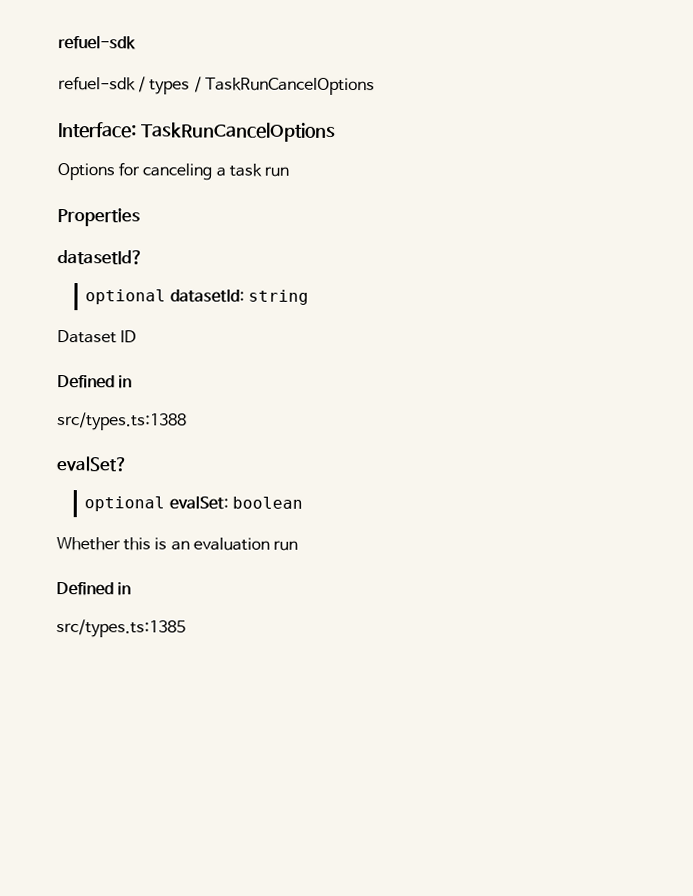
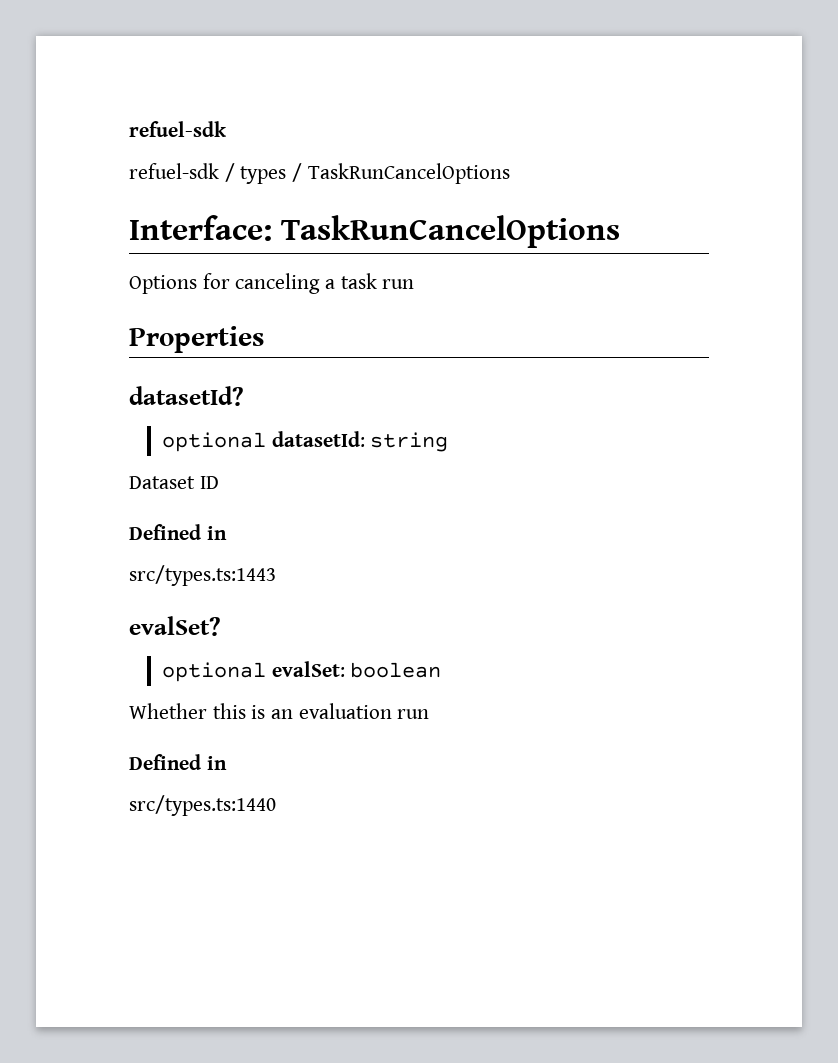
- src/types.ts:1388
+ src/types.ts:1443
- src/types.ts:1385
+ src/types.ts:1440

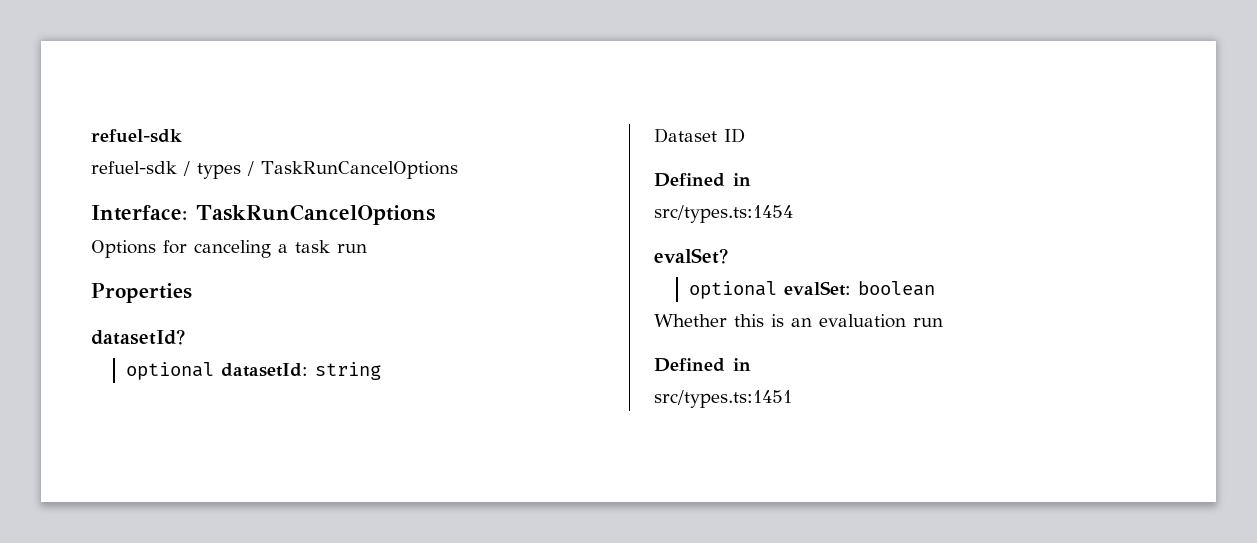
- src/types.ts:1443
+ src/types.ts:1454
- src/types.ts:1440
+ src/types.ts:1451

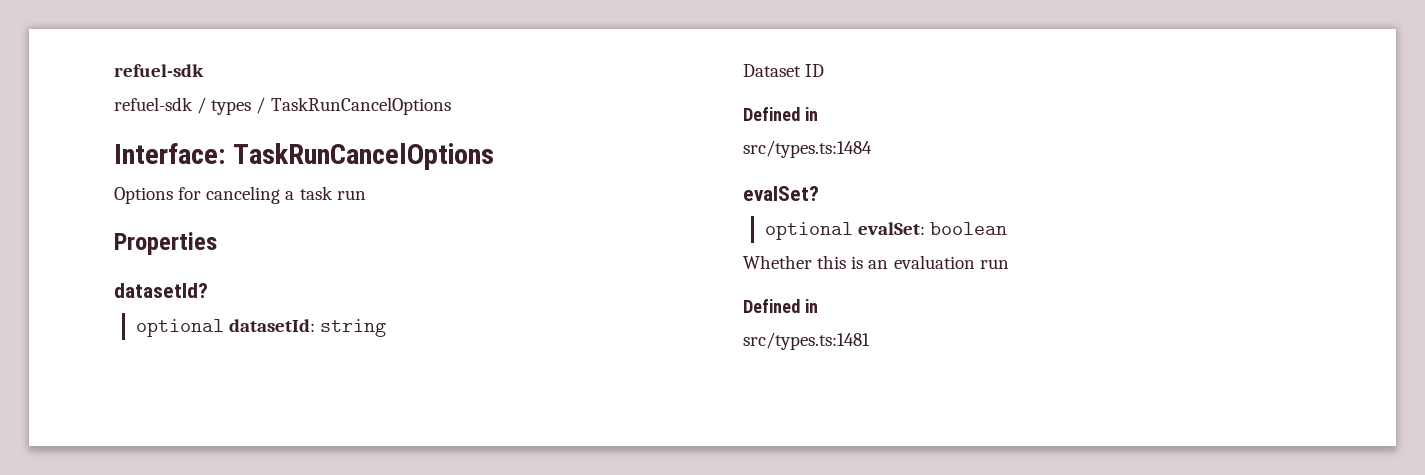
- src/types.ts:1454
+ src/types.ts:1484
- src/types.ts:1451
+ src/types.ts:1481

